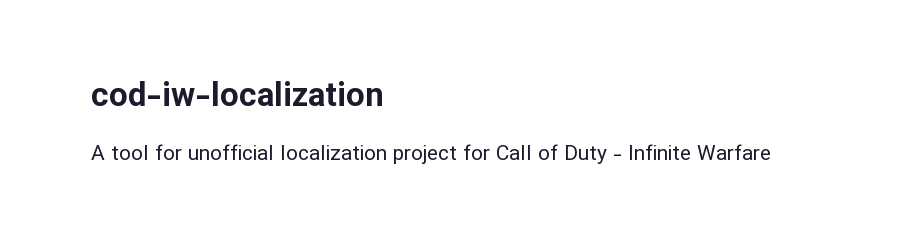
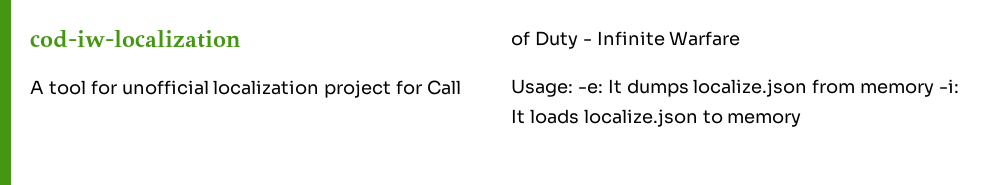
+ Usage: -e: It dumps localize.json from memory -i: It loads localize.json to memory

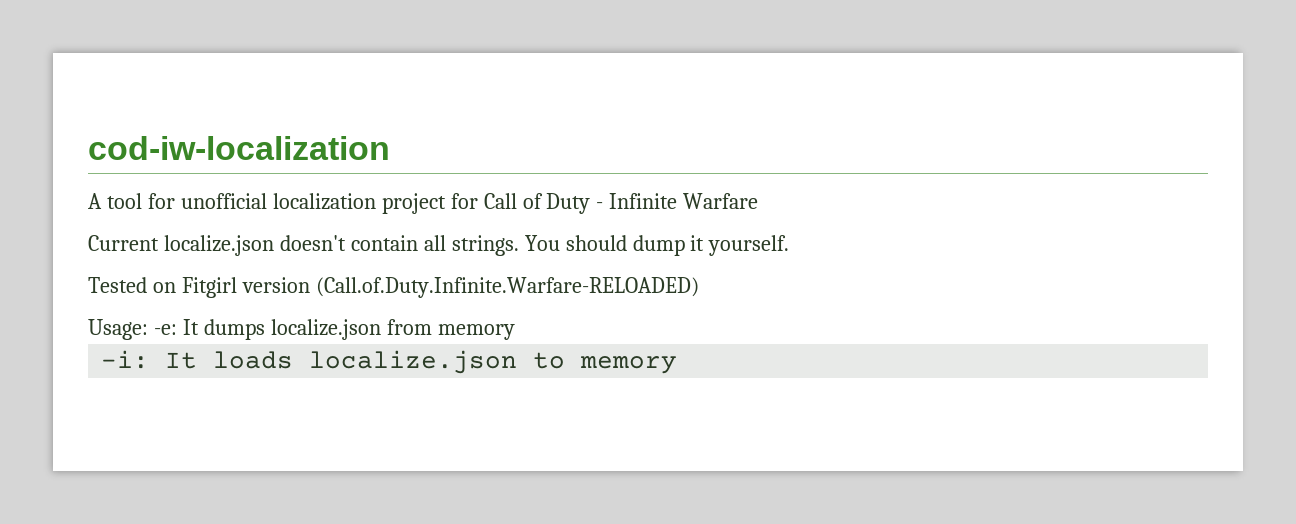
+ Current localize.json doesn't contain all strings. You should dump it yourself.
+ Tested on Fitgirl version (Call.of.Duty.Infinite.Warfare-RELOADED)
- Usage: -e: It dumps localize.json from memory -i: It loads localize.json to memory
+ Usage: -e: It dumps localize.json from memory
+ -i: It loads localize.json to memory

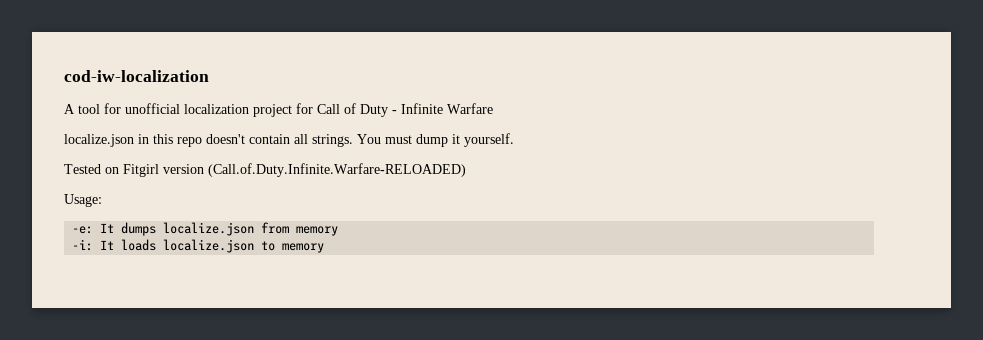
- Current localize.json doesn't contain all strings.
+ localize.json in this repo doesn't contain all strings.
- You should dump it yourself.
+ You must dump it yourself.
- Usage: -e: It dumps localize.json from memory
+ Usage:
+ -e: It dumps localize.json from memory

